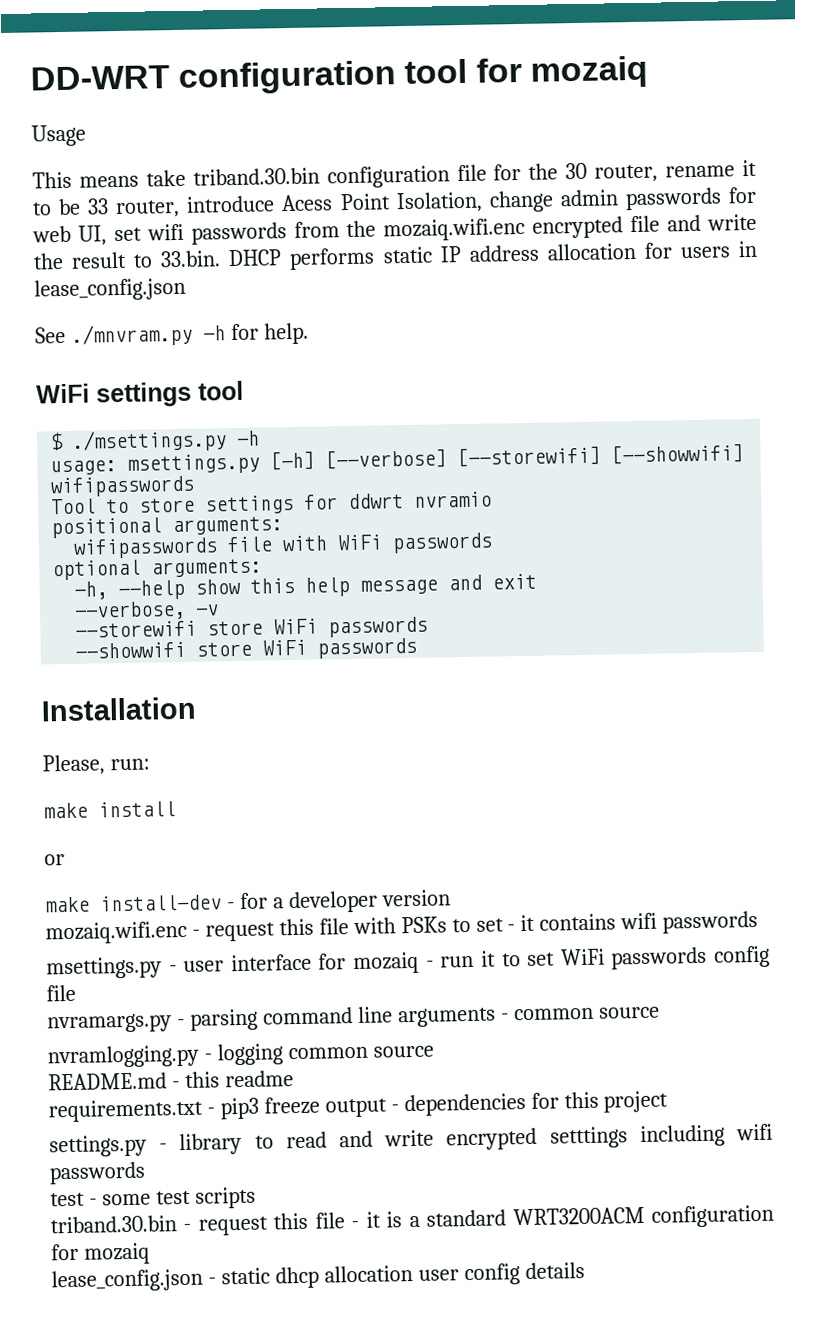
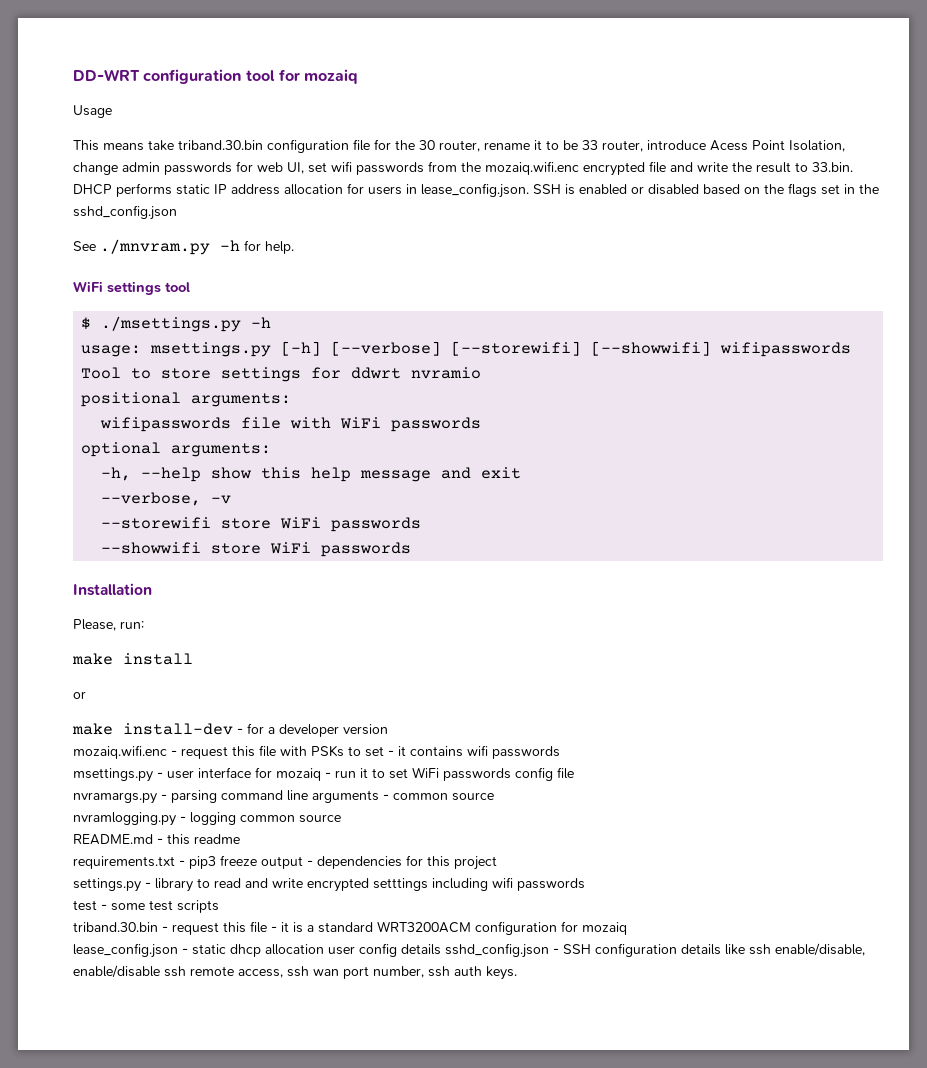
- This means take triband.30.bin configuration file for the 30 router, rename it to be 33 router, introduce Acess Point Isolation, change admin passwords for web UI, set wifi passwords from the mozaiq.wifi.enc encrypted file and write the result to 33.bin. DHCP performs static IP address allocation for users in lease_config.json
+ This means take triband.30.bin configuration file for the 30 router, rename it to be 33 router, introduce Acess Point Isolation, change admin passwords for web UI, set wifi passwords from the mozaiq.wifi.enc encrypted file and write the result to 33.bin. DHCP performs static IP address allocation for users in lease_config.json. SSH is enabled or disabled based on the flags set in the sshd_config.json
- lease_config.json - static dhcp allocation user config details
+ lease_config.json - static dhcp allocation user config details sshd_config.json - SSH configuration details like ssh enable/disable, enable/disable ssh remote access, ssh wan port number, ssh auth keys.

